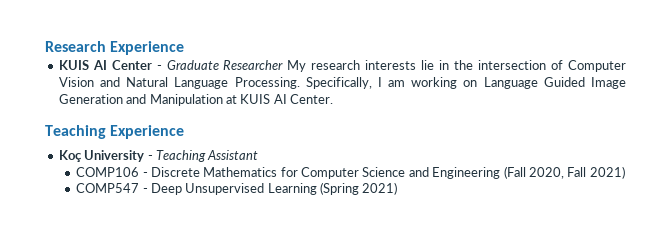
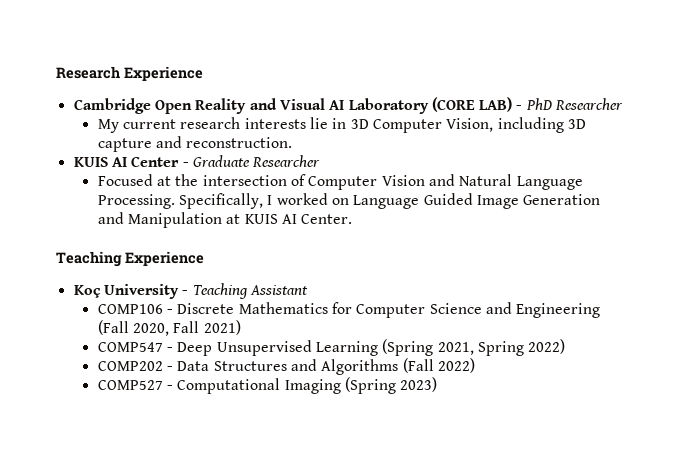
+ Cambridge Open Reality and Visual AI Laboratory (CORE LAB) - PhD Researcher
+ My current research interests lie in 3D Computer Vision, including 3D capture and reconstruction.
- KUIS AI Center - Graduate Researcher My research interests lie in the intersection of Computer Vision and Natural Language Processing.
+ KUIS AI Center - Graduate Researcher
+ Focused at the intersection of Computer Vision and Natural Language Processing.
- Specifically, I am working on Language Guided Image Generation and Manipulation at KUIS AI Center.
+ Specifically, I worked on Language Guided Image Generation and Manipulation at KUIS AI Center.
- COMP547 - Deep Unsupervised Learning (Spring 2021)
+ COMP547 - Deep Unsupervised Learning (Spring 2021, Spring 2022)
+ COMP202 - Data Structures and Algorithms (Fall 2022)
+ COMP527 - Computational Imaging (Spring 2023)

